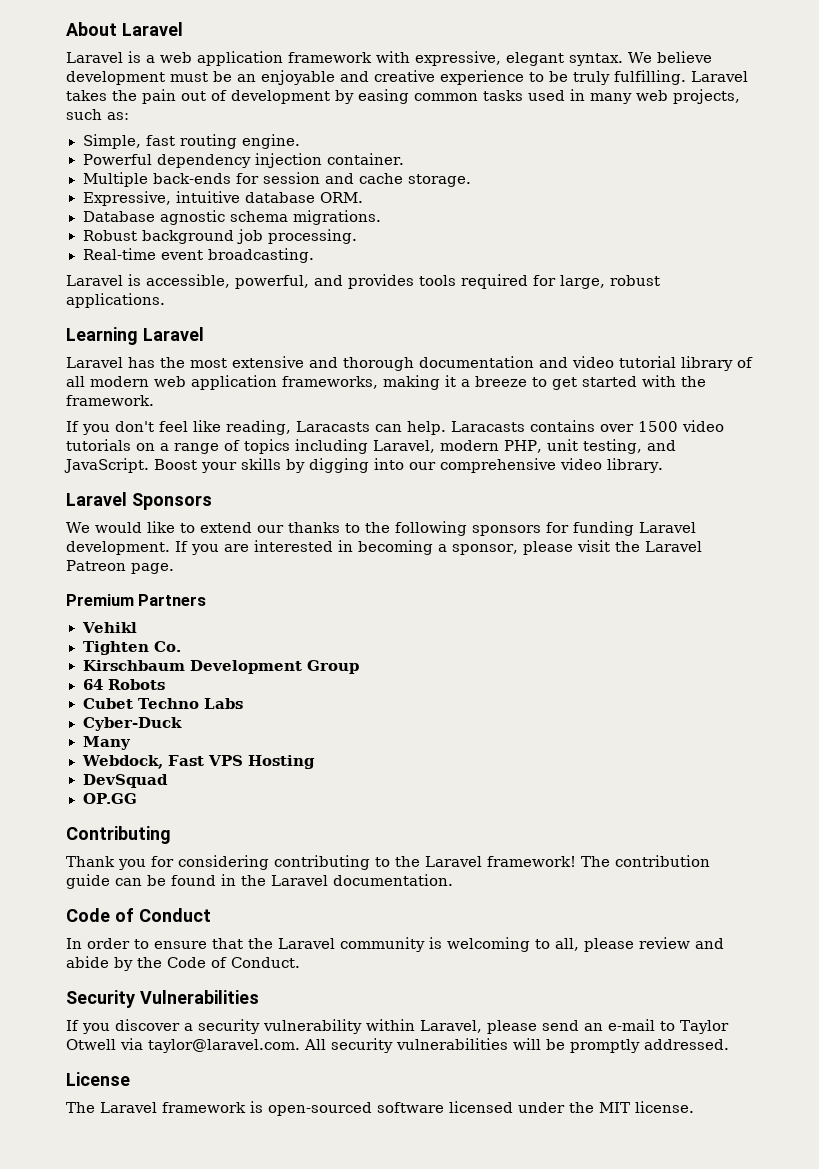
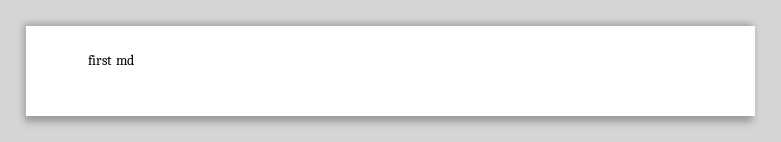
- About Laravel
- Laravel is a web application framework with expressive, elegant syntax. We believe development must be an enjoyable and creative experience to be truly fulfilling. Laravel takes the pain out of development by easing common tasks used in many web projects, such as:
- Simple, fast routing engine.
- Powerful dependency injection container.
- Multiple back-ends for session and cache storage.
- Expressive, intuitive database ORM.
- Database agnostic schema migrations.
- Robust background job processing.
- Real-time event broadcasting.
- Laravel is accessible, powerful, and provides tools required for large, robust applications.
- Learning Laravel
- Laravel has the most extensive and thorough documentation and video tutorial library of all modern web application frameworks, making it a breeze to get started with the framework.
- If you don't feel like reading, Laracasts can help. Laracasts contains over 1500 video tutorials on a range of topics including Laravel, modern PHP, unit testing, and JavaScript. Boost your skills by digging into our comprehensive video library.
- Laravel Sponsors
- We would like to extend our thanks to the following sponsors for funding Laravel development. If you are interested in becoming a sponsor, please visit the Laravel Patreon page.
- Premium Partners
- Vehikl
- Tighten Co.
- Kirschbaum Development Group
- 64 Robots
- Cubet Techno Labs
- Cyber-Duck
- Many
- Webdock, Fast VPS Hosting
- DevSquad
- OP.GG
- Contributing
- Thank you for considering contributing to the Laravel framework! The contribution guide can be found in the Laravel documentation.
- Code of Conduct
- In order to ensure that the Laravel community is welcoming to all, please review and abide by the Code of Conduct.
- Security Vulnerabilities
- If you discover a security vulnerability within Laravel, please send an e-mail to Taylor Otwell via taylor@laravel.com. All security vulnerabilities will be promptly addressed.
- License
- The Laravel framework is open-sourced software licensed under the MIT license.
+ first md

